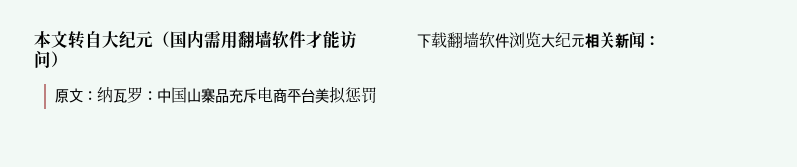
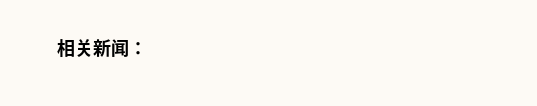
- 本文转自大纪元（国内需用翻墙软件才能访问）
- 原文：纳瓦罗：中国山寨品充斥电商平台美拟惩罚
- 下载翻墙软件浏览大纪元相关新闻：
+ 相关新闻：

